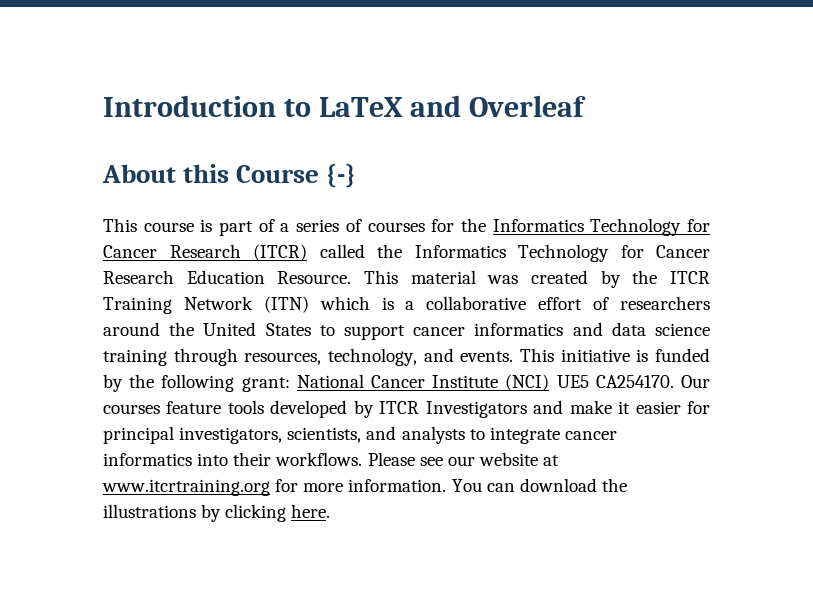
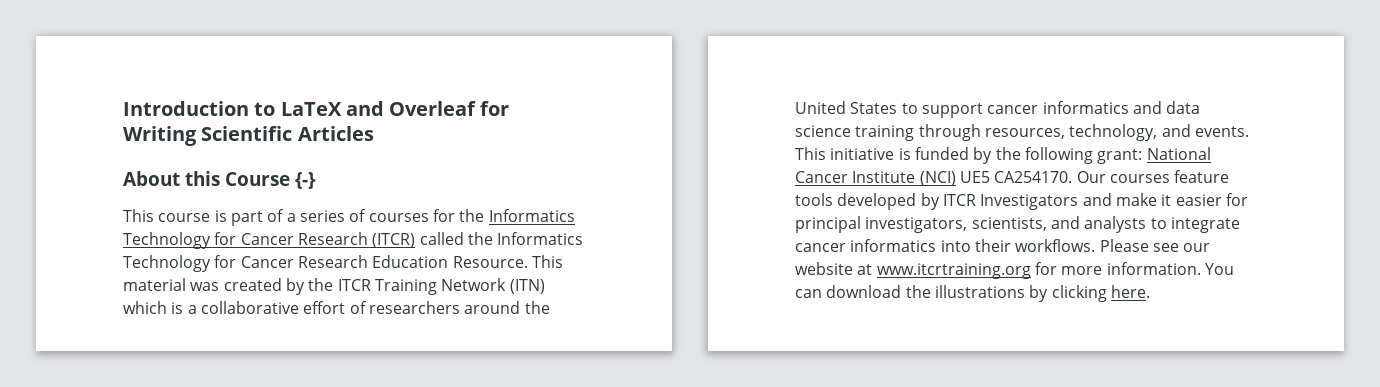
- Introduction to LaTeX and Overleaf
+ Introduction to LaTeX and Overleaf for Writing Scientific Articles

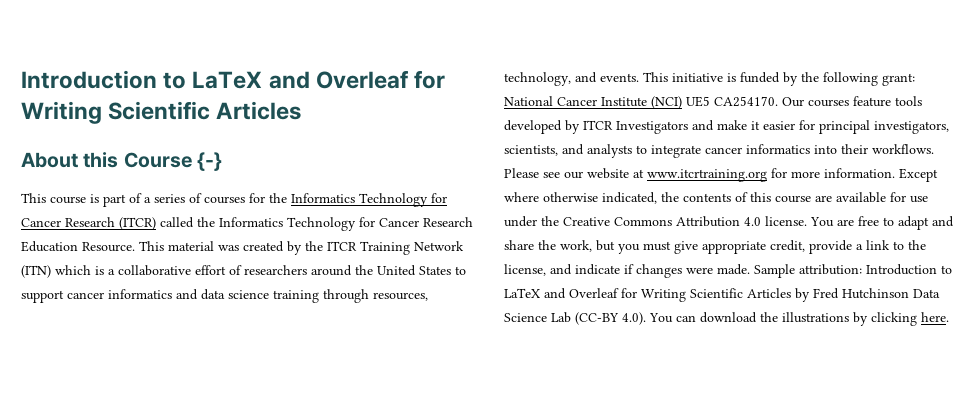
- You can download the illustrations by clicking here.
+ Except where otherwise indicated, the contents of this course are available for use under the Creative Commons Attribution 4.0 license. You are free to adapt and share the work, but you must give appropriate credit, provide a link to the license, and indicate if changes were made. Sample attribution: Introduction to LaTeX and Overleaf for Writing Scientific Articles by Fred Hutchinson Data Science Lab (CC-BY 4.0). You can download the illustrations by clicking here.

